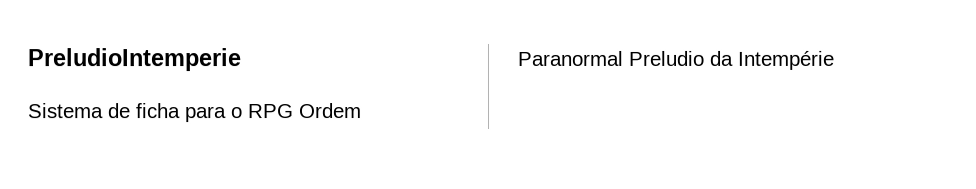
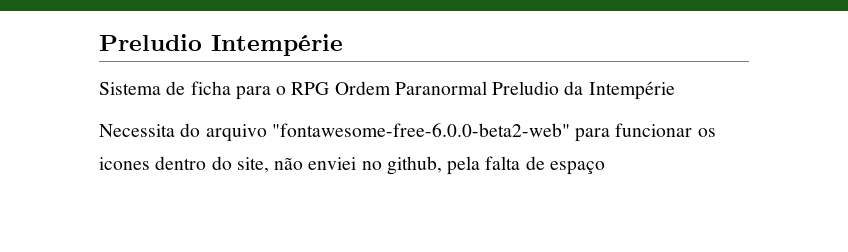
- PreludioIntemperie
+ Preludio Intempérie
+ Necessita do arquivo "fontawesome-free-6.0.0-beta2-web" para funcionar os icones dentro do site, não enviei no github, pela falta de espaço

